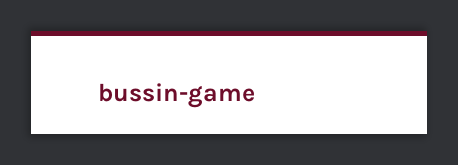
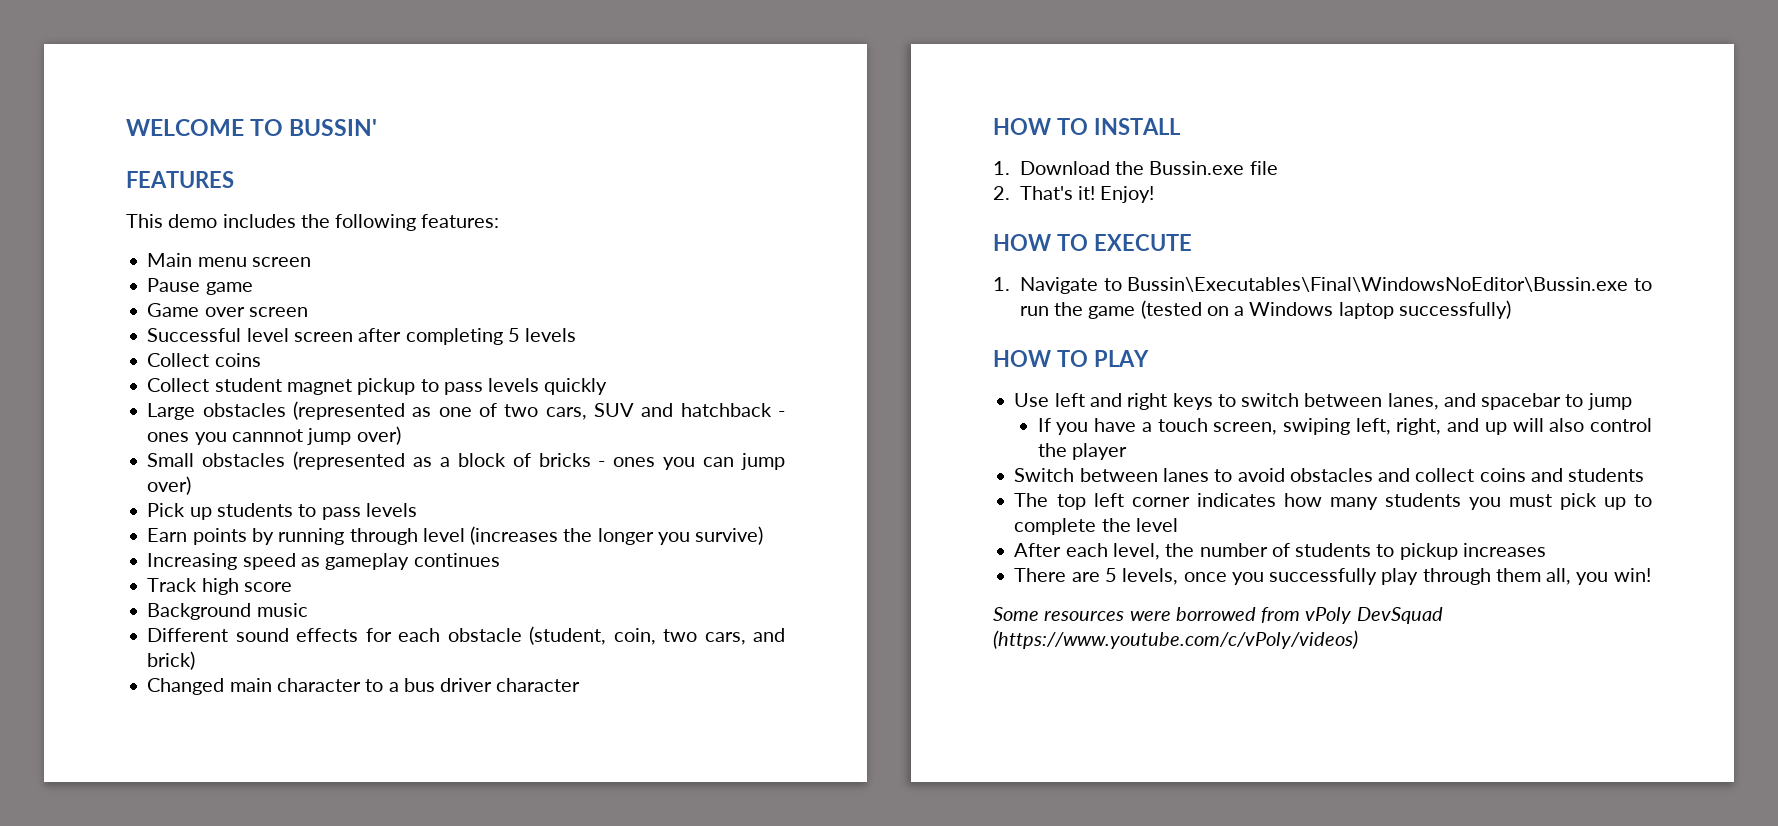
- bussin-game
+ WELCOME TO BUSSIN'
+ FEATURES
+ This demo includes the following features:
+ Main menu screen
+ Pause game
+ Game over screen
+ Successful level screen after completing 5 levels
+ Collect coins
+ Collect student magnet pickup to pass levels quickly
+ Large obstacles (represented as one of two cars, SUV and hatchback - ones you cannnot jump over)
+ Small obstacles (represented as a block of bricks - ones you can jump over)
+ Pick up students to pass levels
+ Earn points by running through level (increases the longer you survive)
+ Increasing speed as gameplay continues
+ Track high score
+ Background music
+ Different sound effects for each obstacle (student, coin, two cars, and brick)
+ Changed main character to a bus driver character
+ HOW TO INSTALL
+ 1. Download the Bussin.exe file
+ 2. That's it! Enjoy!
+ HOW TO EXECUTE
+ 1. Navigate to Bussin\Executables\Final\WindowsNoEditor\Bussin.exe to run the game (tested on a Windows laptop successfully)
+ HOW TO PLAY
+ Use left and right keys to switch between lanes, and spacebar to jump
+ If you have a touch screen, swiping left, right, and up will also control the player
+ Switch between lanes to avoid obstacles and collect coins and students
+ The top left corner indicates how many students you must pick up to complete the level
+ After each level, the number of students to pickup increases
+ There are 5 levels, once you successfully play through them all, you win!
+ Some resources were borrowed from vPoly DevSquad (https://www.youtube.com/c/vPoly/videos)

